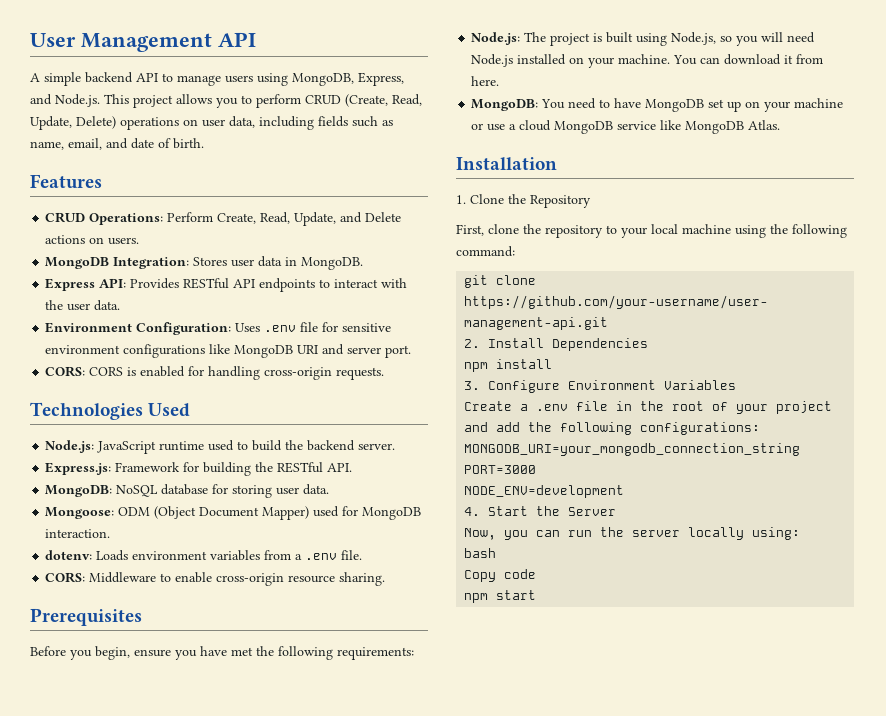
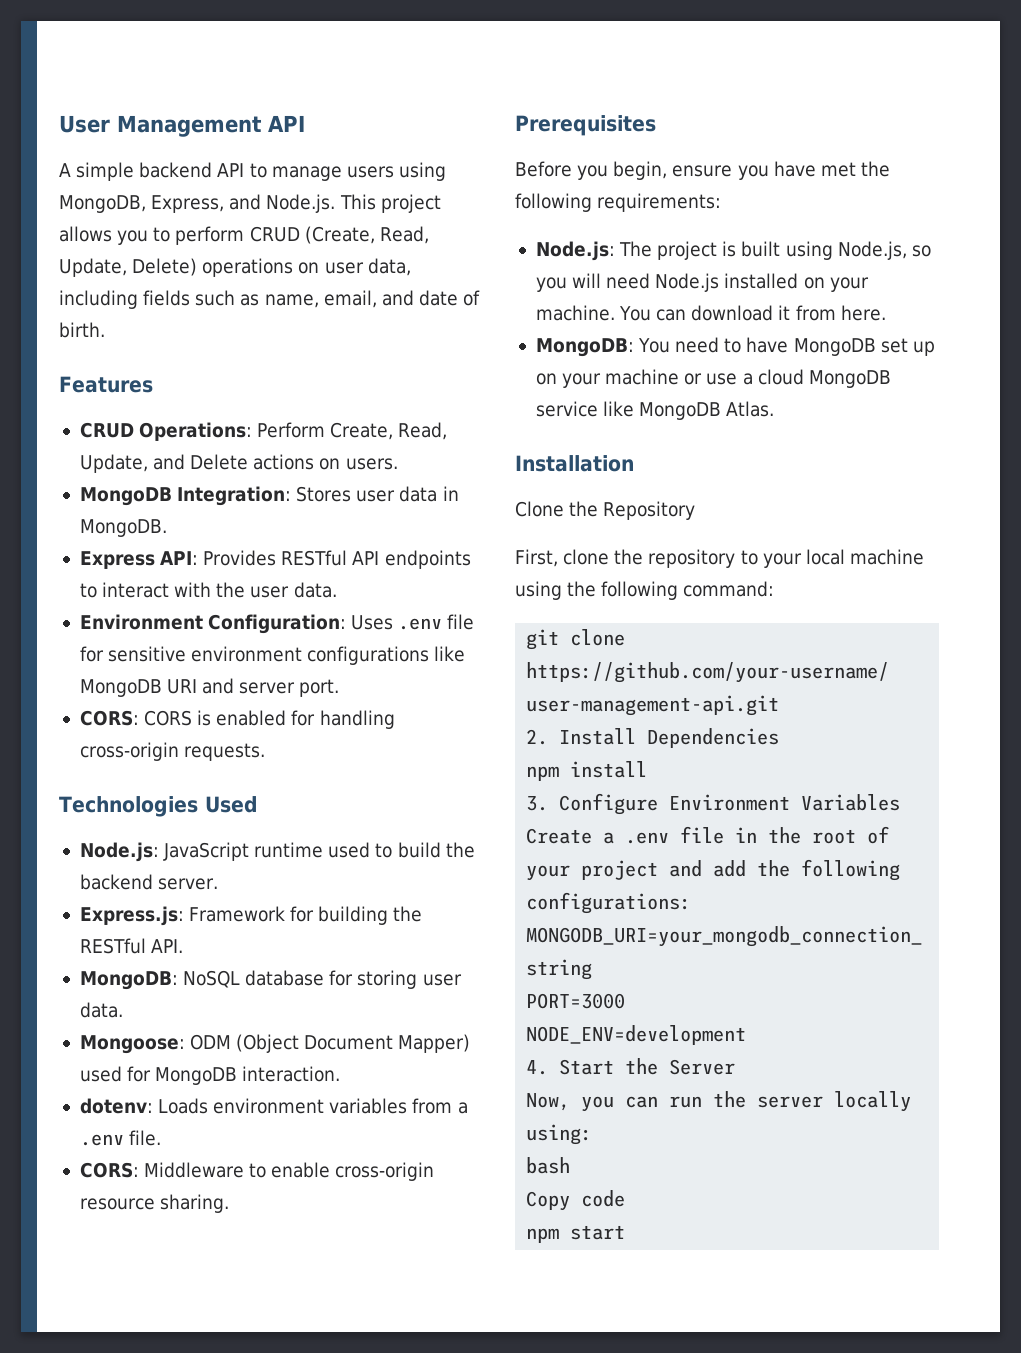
- 1. Clone the Repository
+ Clone the Repository

